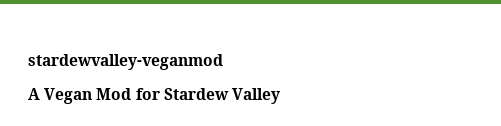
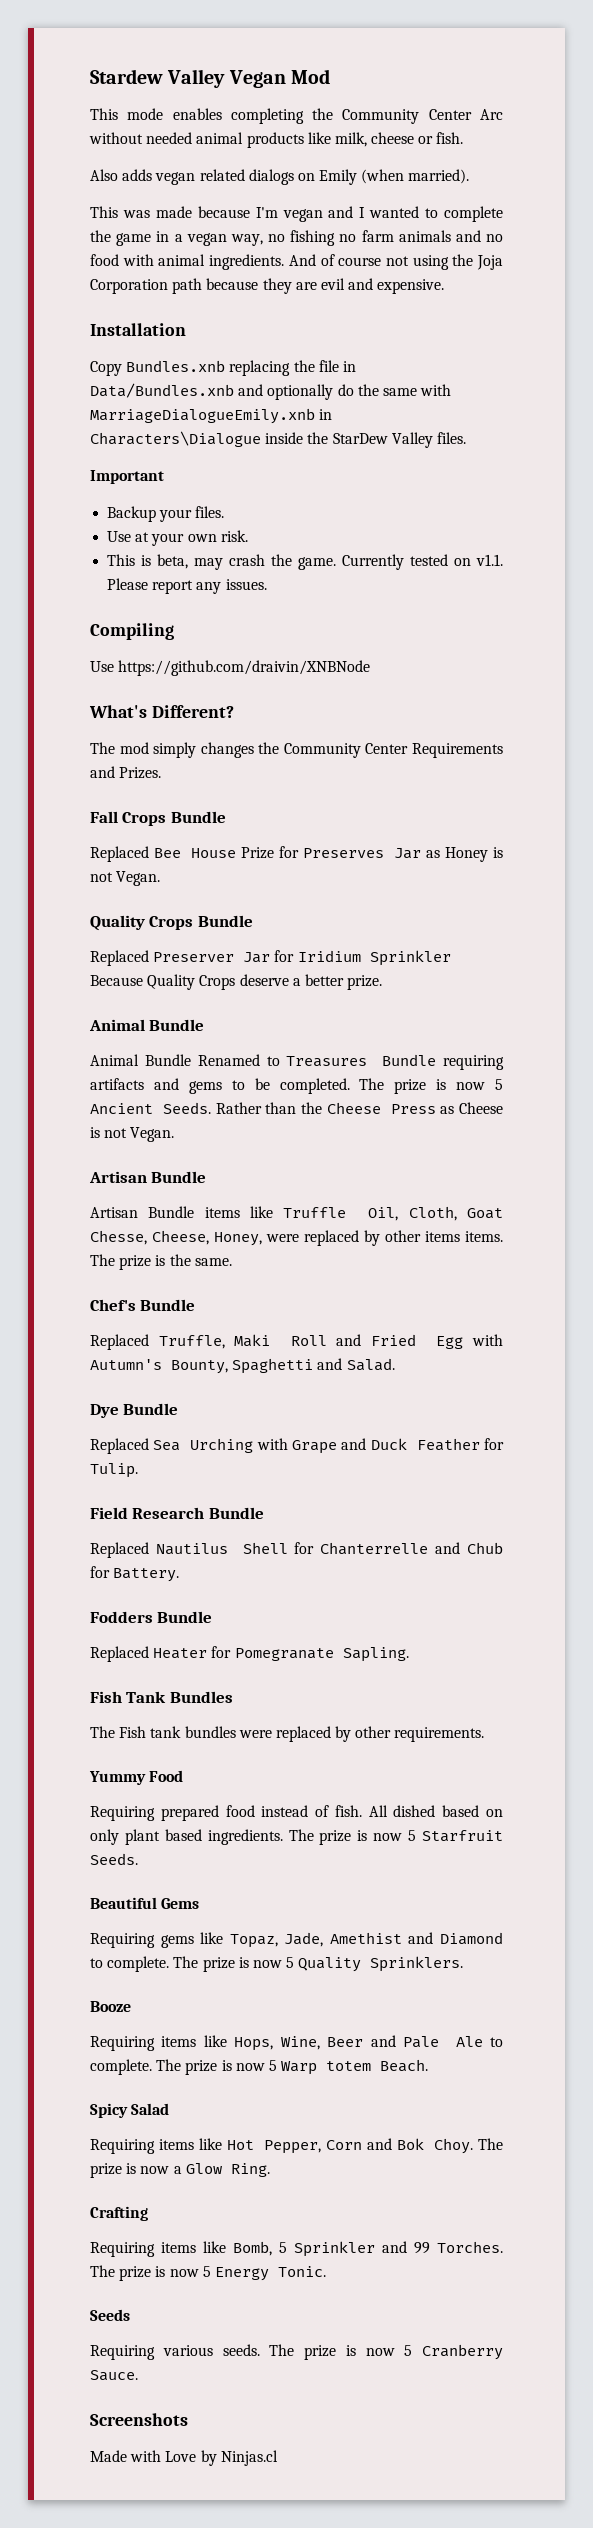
- stardewvalley-veganmod
- A Vegan Mod for Stardew Valley
+ Stardew Valley Vegan Mod
+ This mode enables completing the Community Center Arc without needed animal products like milk, cheese or fish.
+ Also adds vegan related dialogs on Emily (when married).
+ This was made because I'm vegan and I wanted to complete the game in a vegan way, no fishing no farm animals and no food with animal ingredients. And of course not using the Joja Corporation path because they are evil and expensive.
+ Installation
+ Copy Bundles.xnb replacing the file in Data/Bundles.xnb and optionally do the same with MarriageDialogueEmily.xnb in Characters\Dialogue inside the StarDew Valley files.
+ Important
+ Backup your files.
+ Use at your own risk.
+ This is beta, may crash the game. Currently tested on v1.1. Please report any issues.
+ Compiling
+ Use https://github.com/draivin/XNBNode
+ What's Different?
+ The mod simply changes the Community Center Requirements and Prizes.
+ Fall Crops Bundle
+ Replaced Bee House Prize for Preserves Jar as Honey is not Vegan.
+ Quality Crops Bundle
+ Replaced Preserver Jar for Iridium Sprinkler Because Quality Crops deserve a better prize.
+ Animal Bundle
+ Animal Bundle Renamed to Treasures Bundle requiring artifacts and gems to be completed. The prize is now 5 Ancient Seeds. Rather than the Cheese Press as Cheese is not Vegan.
+ Artisan Bundle
+ Artisan Bundle items like Truffle Oil, Cloth, Goat Chesse, Cheese, Honey, were replaced by other items items. The prize is the same.
+ Chef's Bundle
+ Replaced Truffle, Maki Roll and Fried Egg with Autumn's Bounty, Spaghetti and Salad.
+ Dye Bundle
+ Replaced Sea Urching with Grape and Duck Feather for Tulip.
+ Field Research Bundle
+ Replaced Nautilus Shell for Chanterrelle and Chub for Battery.
+ Fodders Bundle
+ Replaced Heater for Pomegranate Sapling.
+ Fish Tank Bundles
+ The Fish tank bundles were replaced by other requirements.
+ Yummy Food
+ Requiring prepared food instead of fish. All dished based on only plant based ingredients. The prize is now 5 Starfruit Seeds.
+ Beautiful Gems
+ Requiring gems like Topaz, Jade, Amethist and Diamond to complete. The prize is now 5 Quality Sprinklers.
+ Booze
+ Requiring items like Hops, Wine, Beer and Pale Ale to complete. The prize is now 5 Warp totem Beach.
+ Spicy Salad
+ Requiring items like Hot Pepper, Corn and Bok Choy. The prize is now a Glow Ring.
+ Crafting
+ Requiring items like Bomb, 5 Sprinkler and 99 Torches. The prize is now 5 Energy Tonic.
+ Seeds
+ Requiring various seeds. The prize is now 5 Cranberry Sauce.
+ Screenshots
+ Made with Love by Ninjas.cl

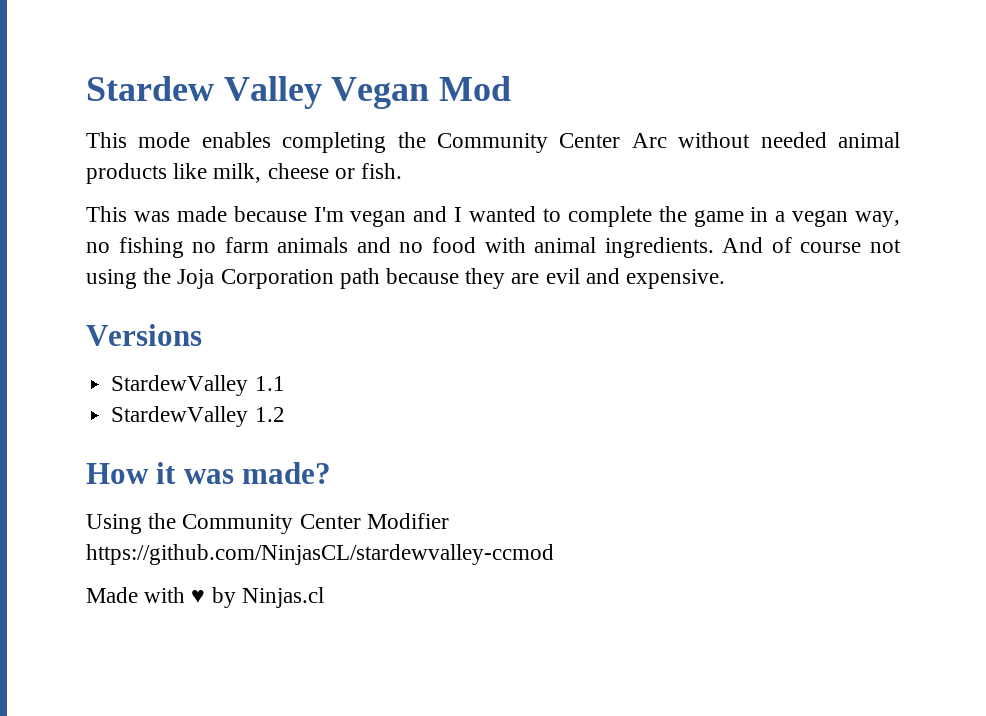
- Also adds vegan related dialogs on Emily (when married).
- Installation
- Copy Bundles.xnb replacing the file in Data/Bundles.xnb and optionally do the same with MarriageDialogueEmily.xnb in Characters\Dialogue inside the StarDew Valley files.
- Important
- Backup your files.
- Use at your own risk.
- This is beta, may crash the game. Currently tested on v1.1. Please report any issues.
- Compiling
- Use https://github.com/draivin/XNBNode
- What's Different?
- The mod simply changes the Community Center Requirements and Prizes.
- Fall Crops Bundle
- Replaced Bee House Prize for Preserves Jar as Honey is not Vegan.
- Quality Crops Bundle
- Replaced Preserver Jar for Iridium Sprinkler Because Quality Crops deserve a better prize.
- Animal Bundle
- Animal Bundle Renamed to Treasures Bundle requiring artifacts and gems to be completed. The prize is now 5 Ancient Seeds. Rather than the Cheese Press as Cheese is not Vegan.
- Artisan Bundle
- Artisan Bundle items like Truffle Oil, Cloth, Goat Chesse, Cheese, Honey, were replaced by other items items. The prize is the same.
- Chef's Bundle
- Replaced Truffle, Maki Roll and Fried Egg with Autumn's Bounty, Spaghetti and Salad.
- Dye Bundle
- Replaced Sea Urching with Grape and Duck Feather for Tulip.
- Field Research Bundle
- Replaced Nautilus Shell for Chanterrelle and Chub for Battery.
- Fodders Bundle
- Replaced Heater for Pomegranate Sapling.
- Fish Tank Bundles
- The Fish tank bundles were replaced by other requirements.
- Yummy Food
- Requiring prepared food instead of fish. All dished based on only plant based ingredients. The prize is now 5 Starfruit Seeds.
- Beautiful Gems
- Requiring gems like Topaz, Jade, Amethist and Diamond to complete. The prize is now 5 Quality Sprinklers.
- Booze
- Requiring items like Hops, Wine, Beer and Pale Ale to complete. The prize is now 5 Warp totem Beach.
- Spicy Salad
- Requiring items like Hot Pepper, Corn and Bok Choy. The prize is now a Glow Ring.
- Crafting
- Requiring items like Bomb, 5 Sprinkler and 99 Torches. The prize is now 5 Energy Tonic.
- Seeds
- Requiring various seeds. The prize is now 5 Cranberry Sauce.
- Screenshots
+ Versions
+ StardewValley 1.1
+ StardewValley 1.2
+ How it was made?
+ Using the Community Center Modifier https://github.com/NinjasCL/stardewvalley-ccmod
- Made with Love by Ninjas.cl
+ Made with ♥ by Ninjas.cl

